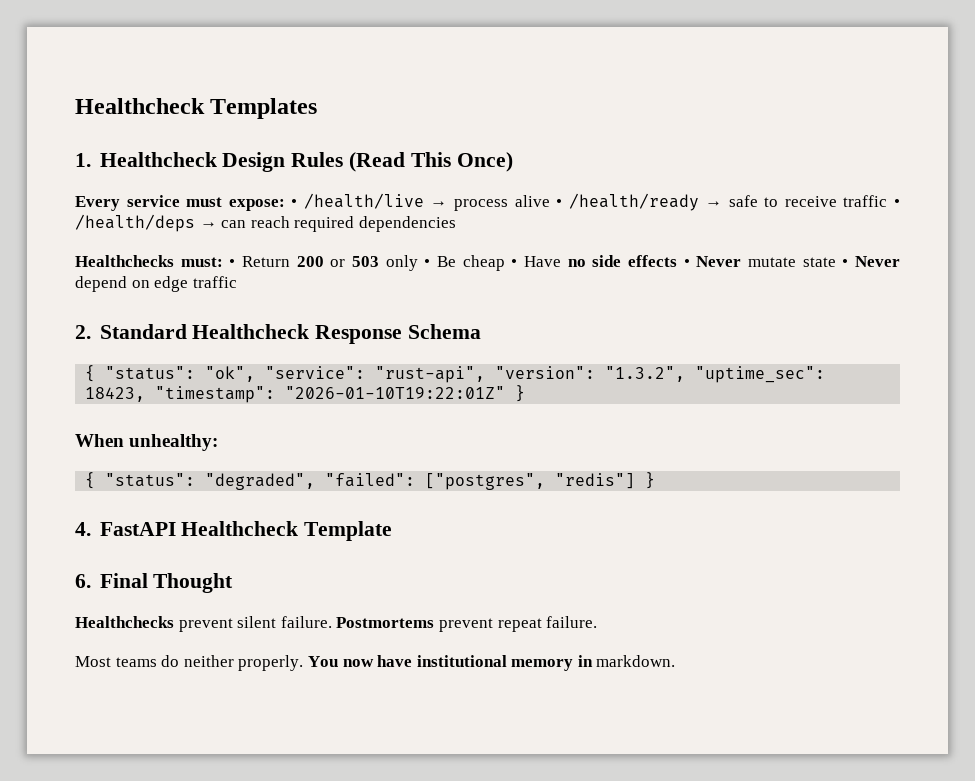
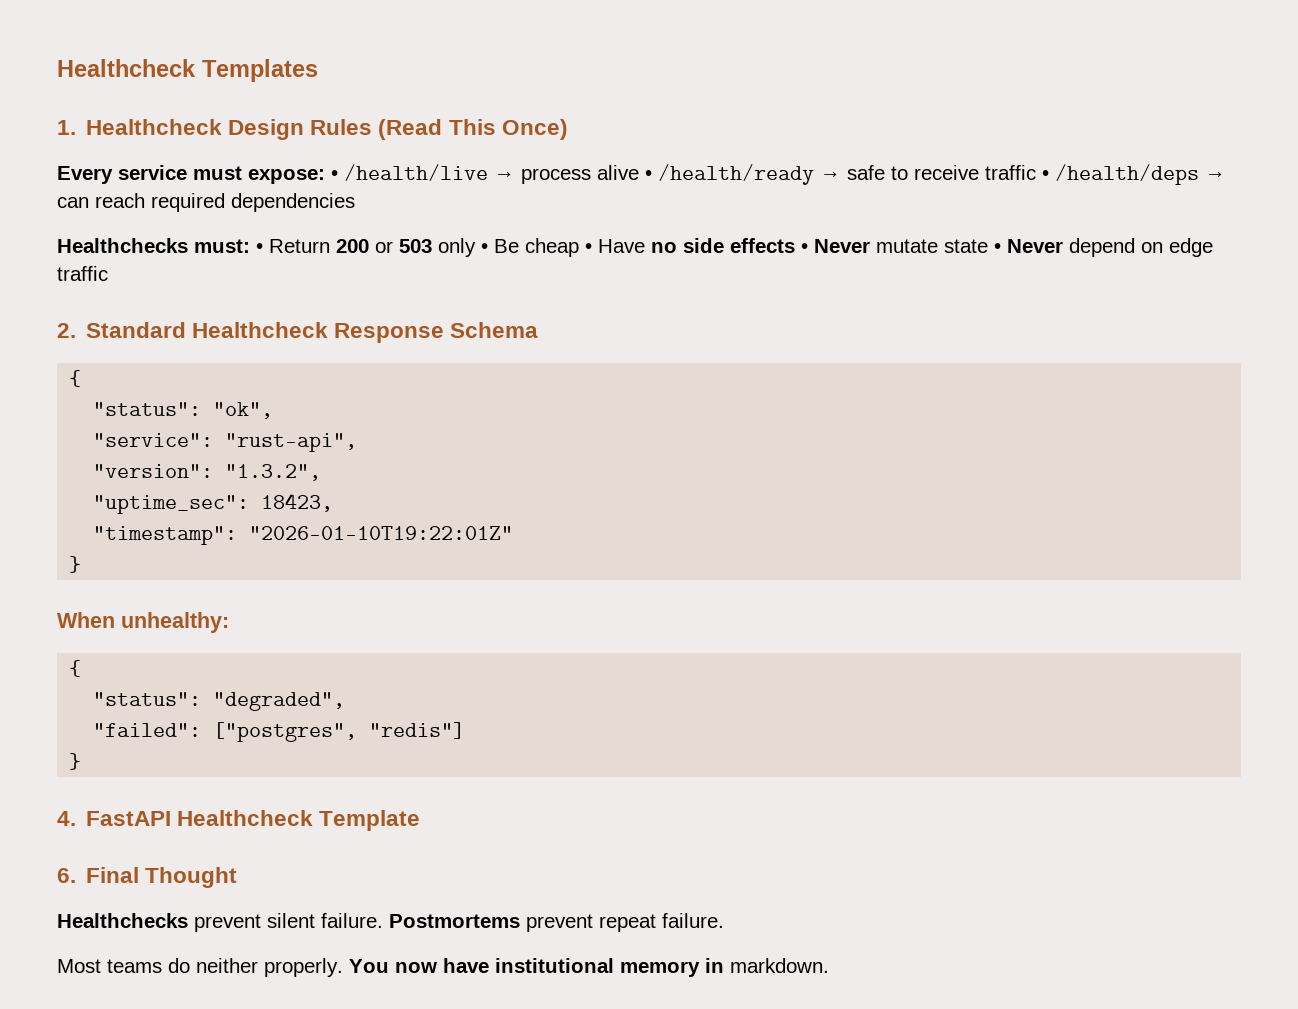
  2. Standard Healthcheck Response Schema
- { "status": "ok", "service": "rust-api", "version": "1.3.2", "uptime_sec": 18423, "timestamp": "2026-01-10T19:22:01Z" }
+ {
+ "status": "ok",
+ "service": "rust-api",
+ "version": "1.3.2",
+ "uptime_sec": 18423,
+ "timestamp": "2026-01-10T19:22:01Z"
+ }
  When unhealthy:
- { "status": "degraded", "failed": ["postgres", "redis"] }
+ {
+ "status": "degraded",
+ "failed": ["postgres", "redis"]
+ }

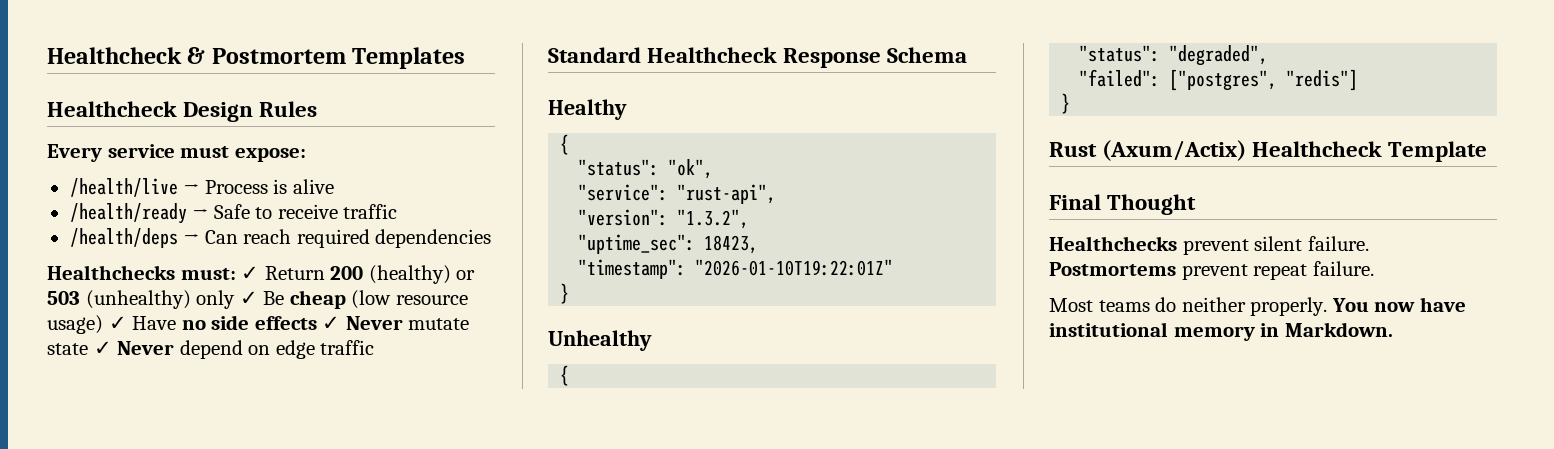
- Healthcheck Templates
+ Healthcheck & Postmortem Templates
- 1. Healthcheck Design Rules (Read This Once)
+ Healthcheck Design Rules
- Every service must expose: • /health/live → process alive • /health/ready → safe to receive traffic • /health/deps → can reach required dependencies
+ Every service must expose:
+ /health/live → Process is alive
+ /health/ready → Safe to receive traffic
+ /health/deps → Can reach required dependencies
- Healthchecks must: • Return 200 or 503 only • Be cheap • Have no side effects • Never mutate state • Never depend on edge traffic
+ Healthchecks must: ✓ Return 200 (healthy) or 503 (unhealthy) only ✓ Be cheap (low resource usage) ✓ Have no side effects ✓ Never mutate state ✓ Never depend on edge traffic
- 2. Standard Healthcheck Response Schema
+ Standard Healthcheck Response Schema
+ Healthy
- When unhealthy:
+ Unhealthy
- 4. FastAPI Healthcheck Template
+ Rust (Axum/Actix) Healthcheck Template
- 6. Final Thought
+ Final Thought
- You now have institutional memory in markdown.
+ You now have institutional memory in Markdown.

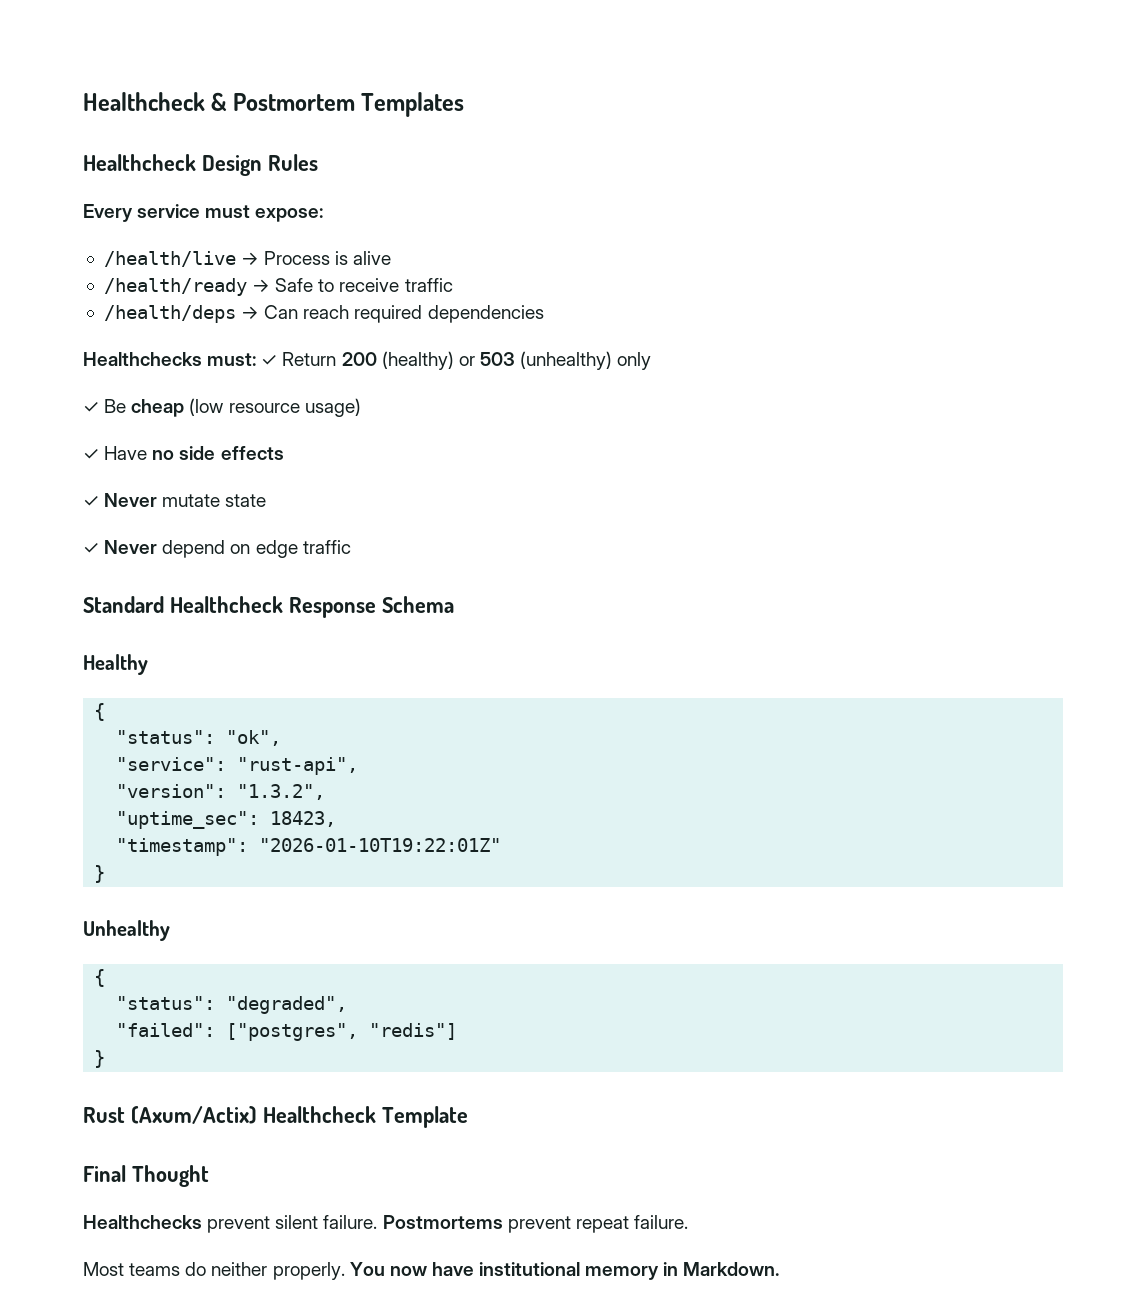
- Healthchecks must: ✓ Return 200 (healthy) or 503 (unhealthy) only ✓ Be cheap (low resource usage) ✓ Have no side effects ✓ Never mutate state ✓ Never depend on edge traffic
+ Healthchecks must: ✓ Return 200 (healthy) or 503 (unhealthy) only
+ ✓ Be cheap (low resource usage)
+ ✓ Have no side effects
+ ✓ Never mutate state
+ ✓ Never depend on edge traffic

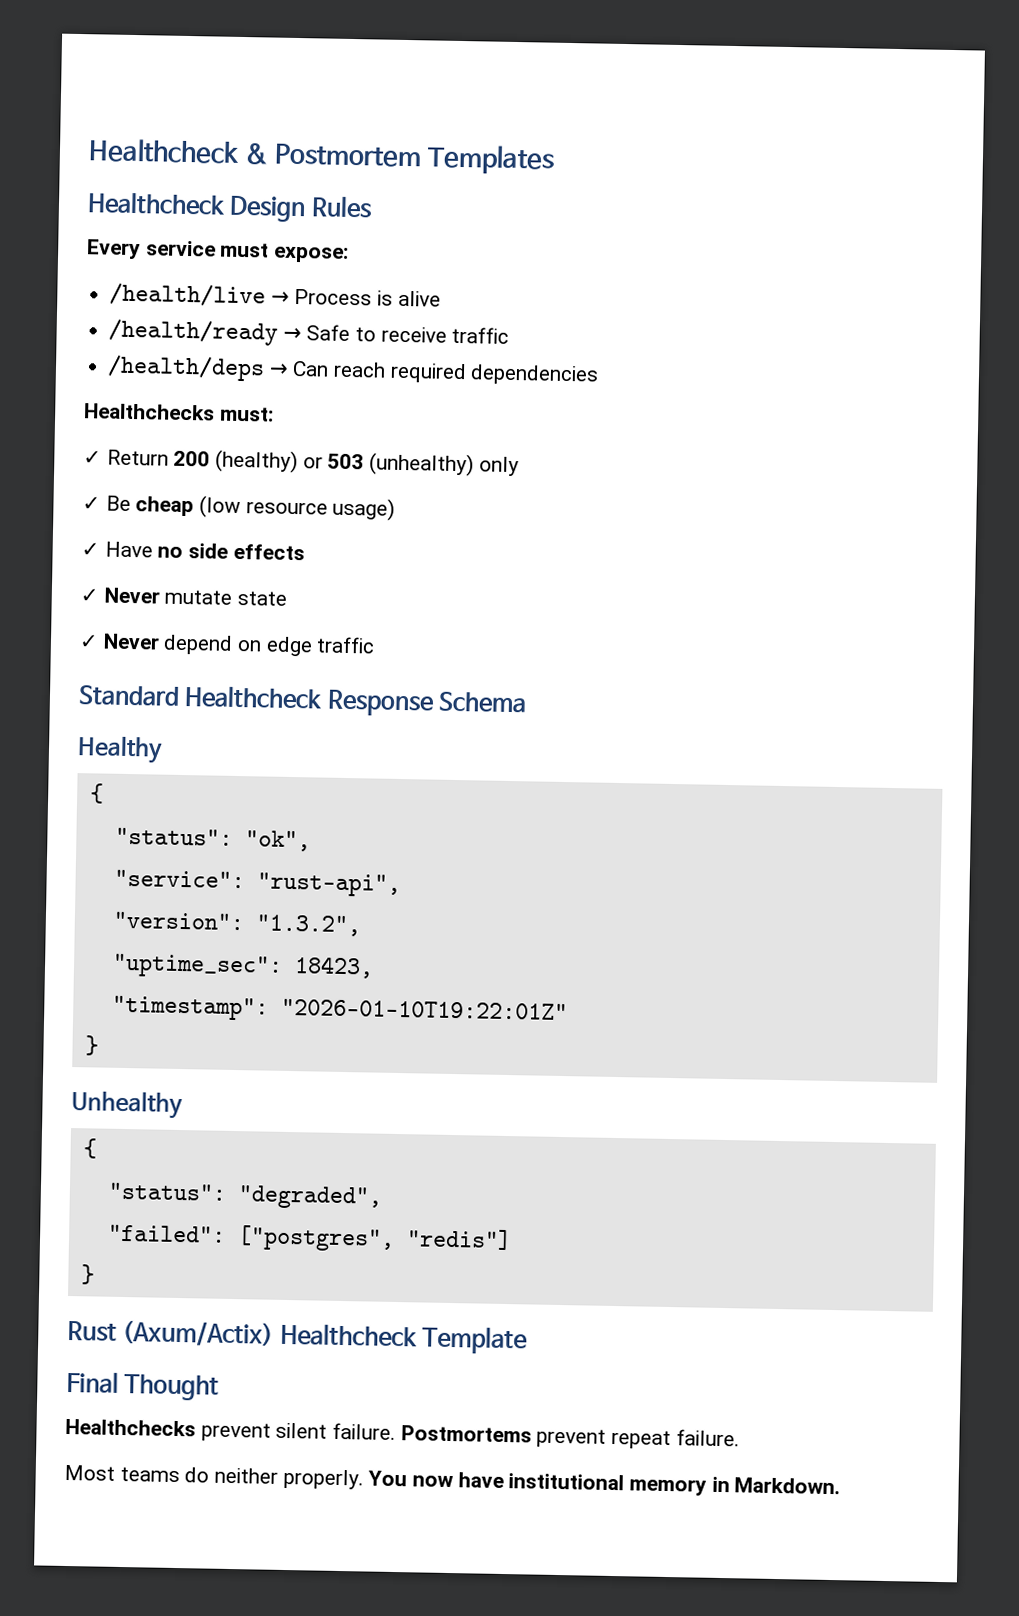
- Healthchecks must: ✓ Return 200 (healthy) or 503 (unhealthy) only
+ Healthchecks must:
+ ✓ Return 200 (healthy) or 503 (unhealthy) only

